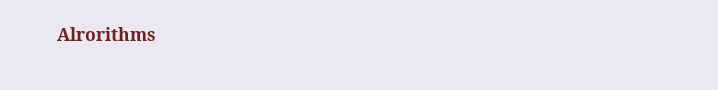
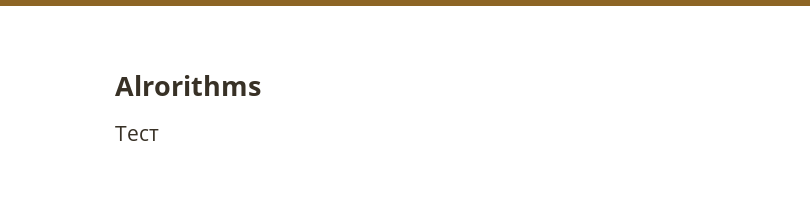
+ Тест

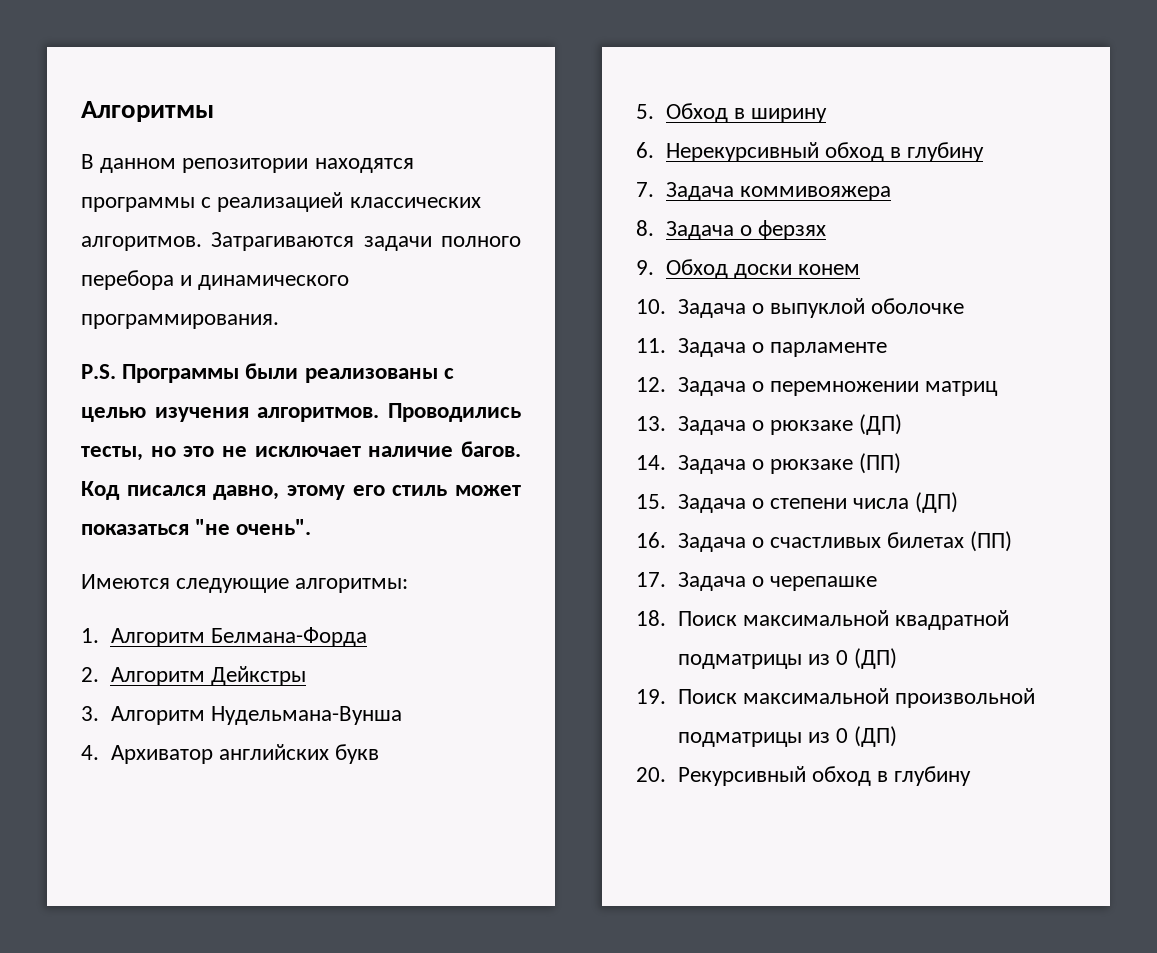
- Alrorithms
- Тест
+ Алгоритмы
+ В данном репозитории находятся программы с реализацией классических алгоритмов. Затрагиваются задачи полного перебора и динамического программирования.
+ P.S. Программы были реализованы с целью изучения алгоритмов. Проводились тесты, но это не исключает наличие багов. Код писался давно, этому его стиль может показаться "не очень".
+ Имеются следующие алгоритмы:
+ 1. Алгоритм Белмана-Форда
+ 2. Алгоритм Дейкстры
+ 3. Алгоритм Нудельмана-Вунша
+ 4. Архиватор английских букв
+ 5. Обход в ширину
+ 6. Нерекурсивный обход в глубину
+ 7. Задача коммивояжера
+ 8. Задача о ферзях
+ 9. Обход доски конем
+ 10. Задача о выпуклой оболочке
+ 11. Задача о парламенте
+ 12. Задача о перемножении матриц
+ 13. Задача о рюкзаке (ДП)
+ 14. Задача о рюкзаке (ПП)
+ 15. Задача о степени числа (ДП)
+ 16. Задача о счастливых билетах (ПП)
+ 17. Задача о черепашке
+ 18. Поиск максимальной квадратной подматрицы из 0 (ДП)
+ 19. Поиск максимальной произвольной подматрицы из 0 (ДП)
+ 20. Рекурсивный обход в глубину

